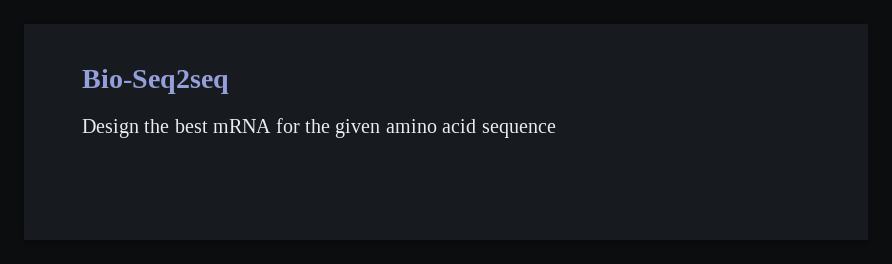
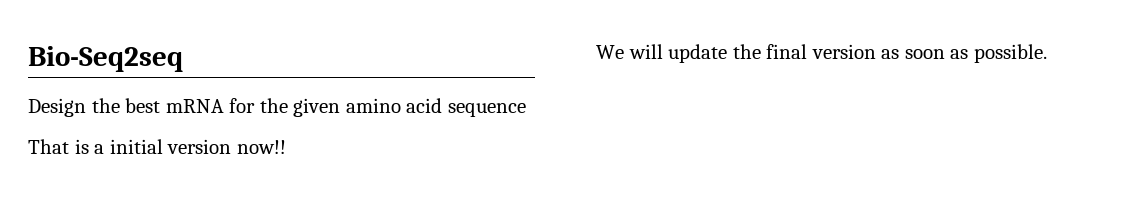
+ That is a initial version now!!
+ We will update the final version as soon as possible.

